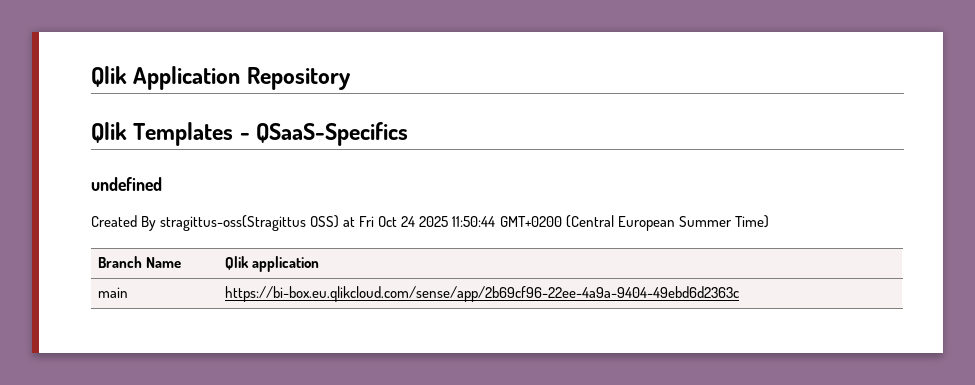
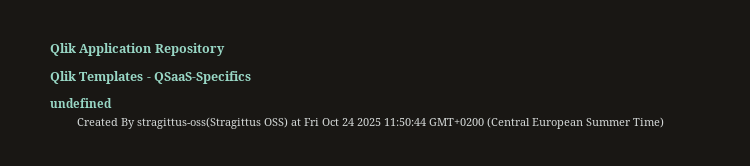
- Branch Name | Qlik application
- main | https://bi-box.eu.qlikcloud.com/sense/app/2b69cf96-22ee-4a9a-9404-49ebd6d2363c

